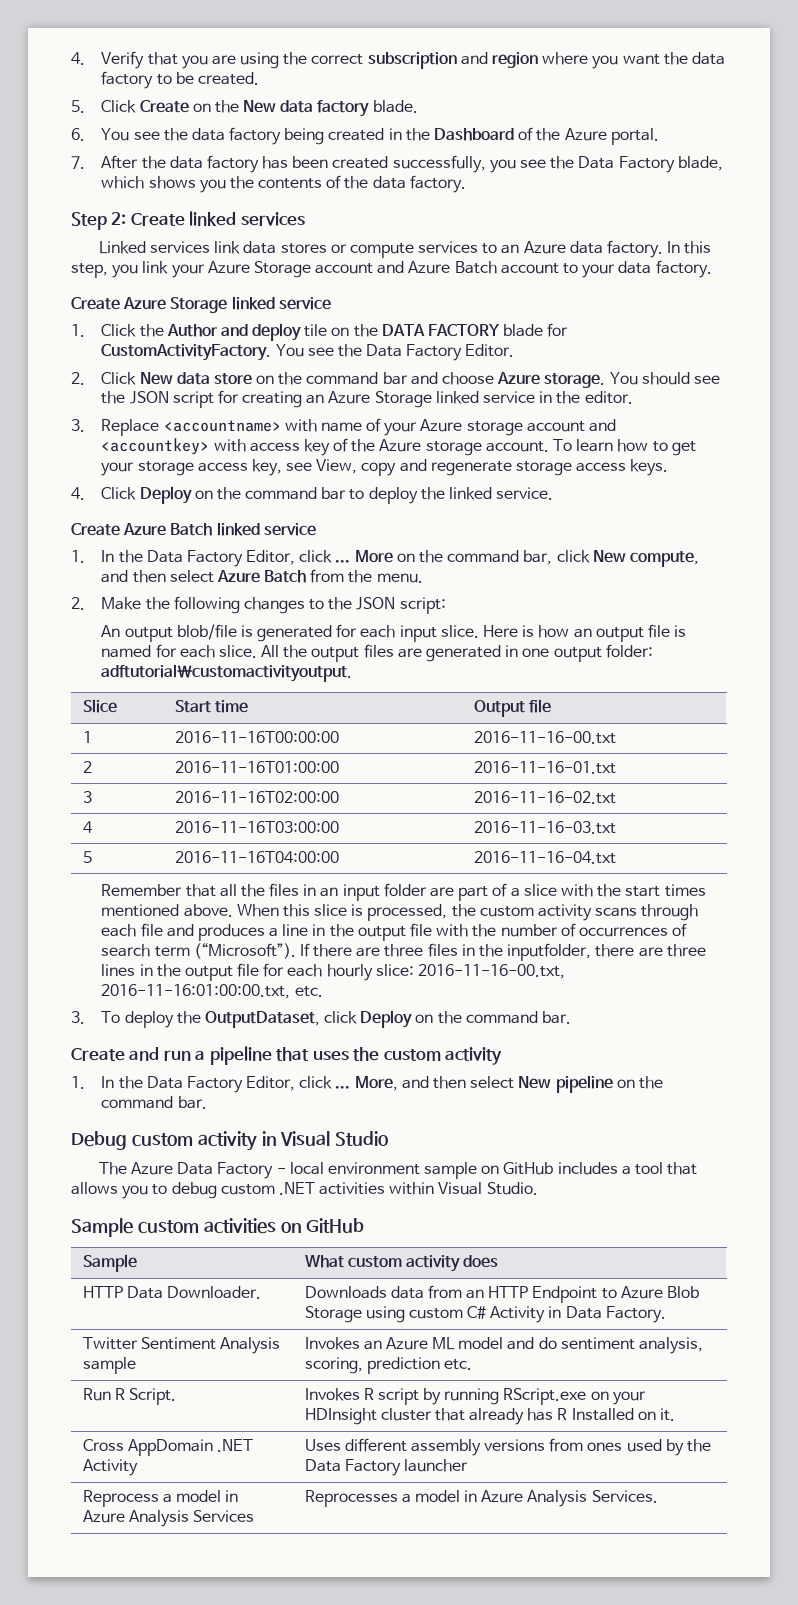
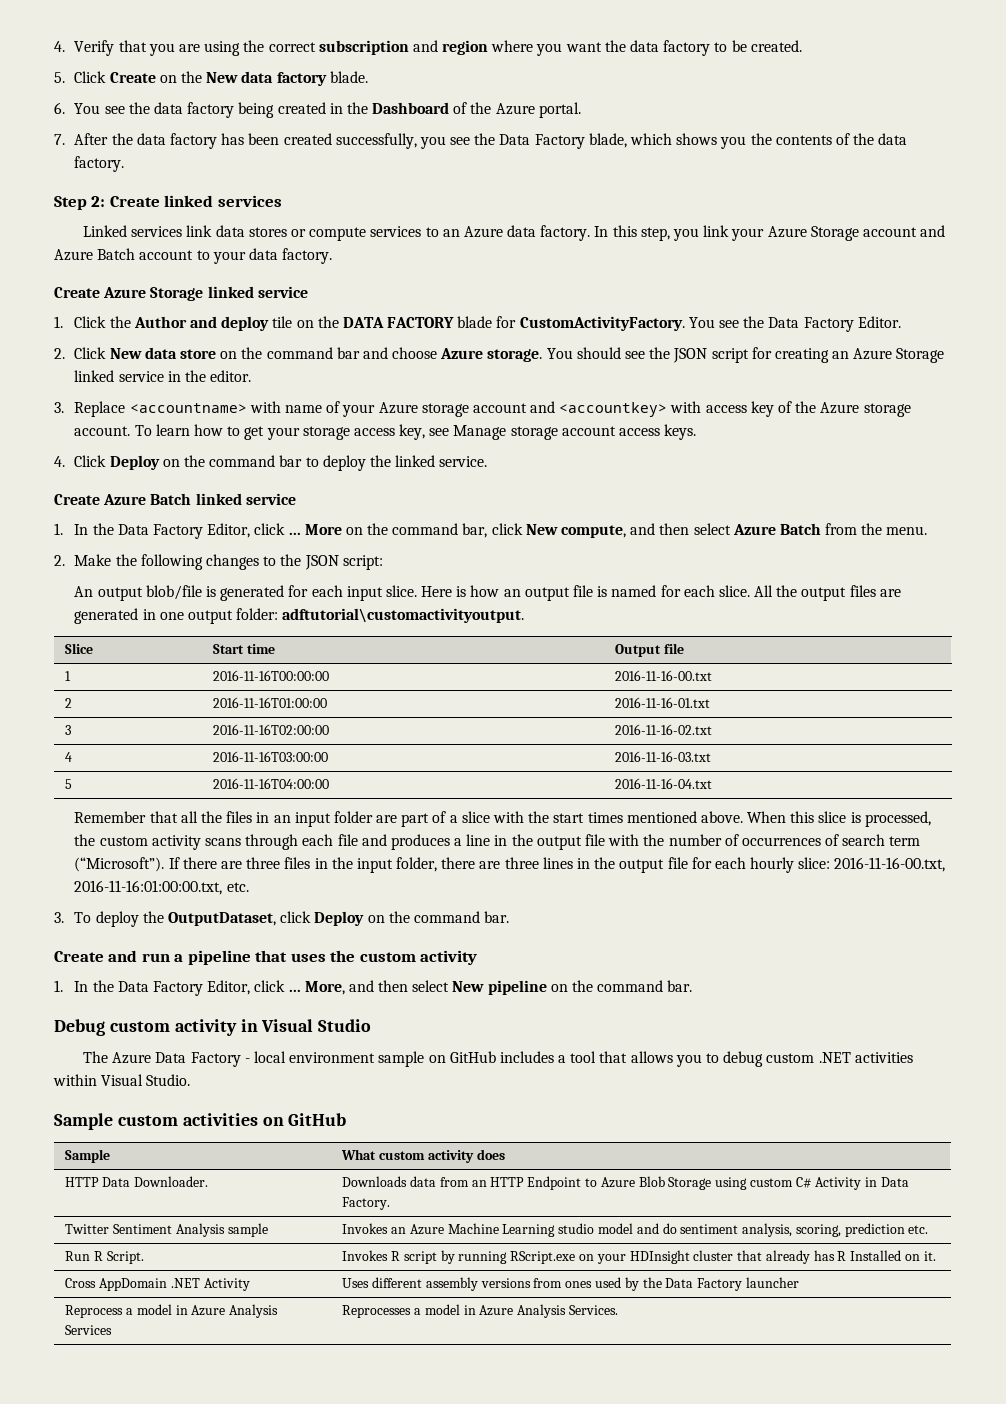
- To learn how to get your storage access key, see View, copy and regenerate storage access keys.
+ To learn how to get your storage access key, see Manage storage account access keys.
- If there are three files in the inputfolder, there are three lines in the output file for each hourly slice: 2016-11-16-00.txt, 2016-11-16:01:00:00.txt, etc.
+ If there are three files in the input folder, there are three lines in the output file for each hourly slice: 2016-11-16-00.txt, 2016-11-16:01:00:00.txt, etc.
- Twitter Sentiment Analysis sample | Invokes an Azure ML model and do sentiment analysis, scoring, prediction etc.
+ Twitter Sentiment Analysis sample | Invokes an Azure Machine Learning studio model and do sentiment analysis, scoring, prediction etc.

